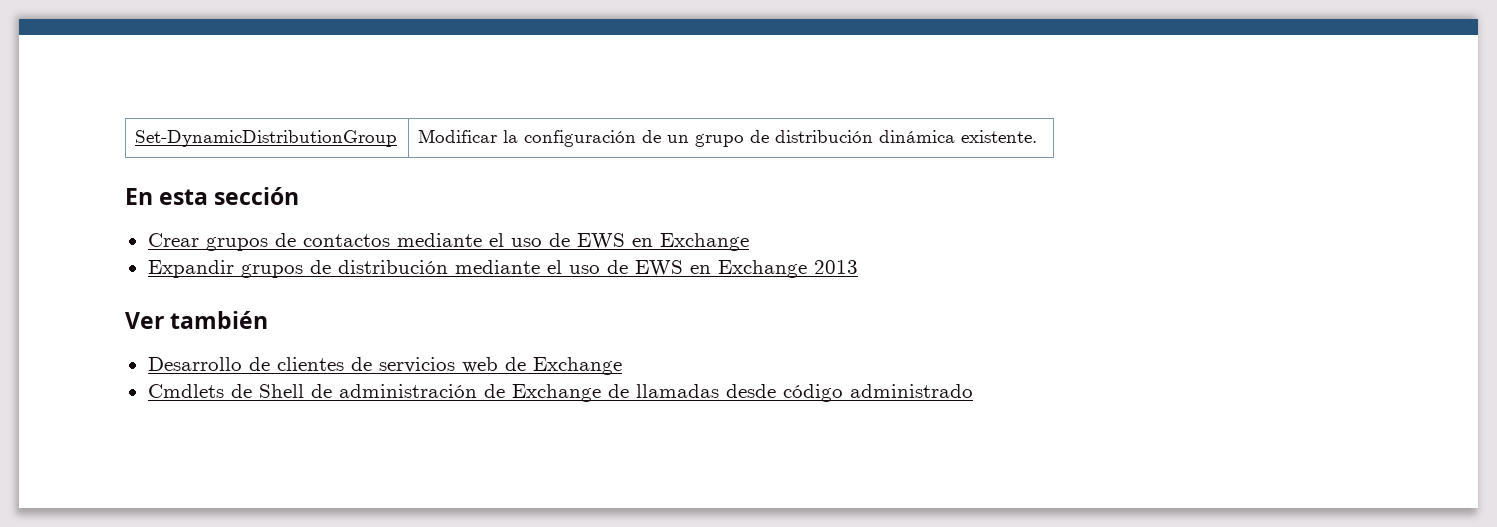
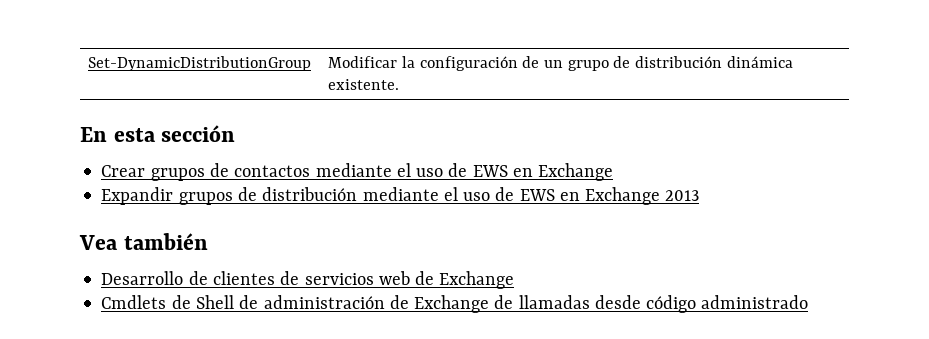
- Ver también
+ Vea también

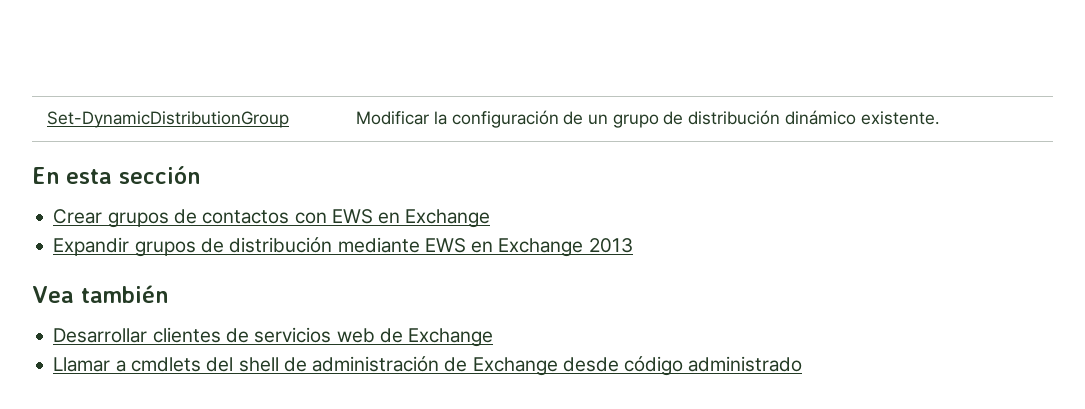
- Set-DynamicDistributionGroup | Modificar la configuración de un grupo de distribución dinámica existente.
+ Set-DynamicDistributionGroup | Modificar la configuración de un grupo de distribución dinámico existente.
- Crear grupos de contactos mediante el uso de EWS en Exchange
+ Crear grupos de contactos con EWS en Exchange
- Expandir grupos de distribución mediante el uso de EWS en Exchange 2013
+ Expandir grupos de distribución mediante EWS en Exchange 2013
- Desarrollo de clientes de servicios web de Exchange
+ Desarrollar clientes de servicios web de Exchange
- Cmdlets de Shell de administración de Exchange de llamadas desde código administrado
+ Llamar a cmdlets del shell de administración de Exchange desde código administrado

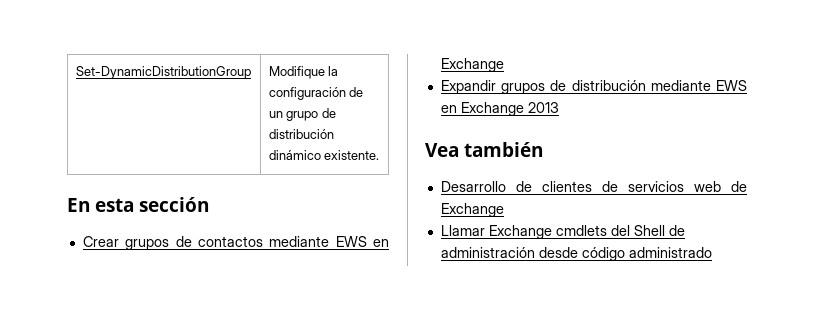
- Set-DynamicDistributionGroup | Modificar la configuración de un grupo de distribución dinámico existente.
+ Set-DynamicDistributionGroup | Modifique la configuración de un grupo de distribución dinámico existente.
- Crear grupos de contactos con EWS en Exchange
+ Crear grupos de contactos mediante EWS en Exchange
- Desarrollar clientes de servicios web de Exchange
+ Desarrollo de clientes de servicios web de Exchange
- Llamar a cmdlets del shell de administración de Exchange desde código administrado
+ Llamar Exchange cmdlets del Shell de administración desde código administrado

